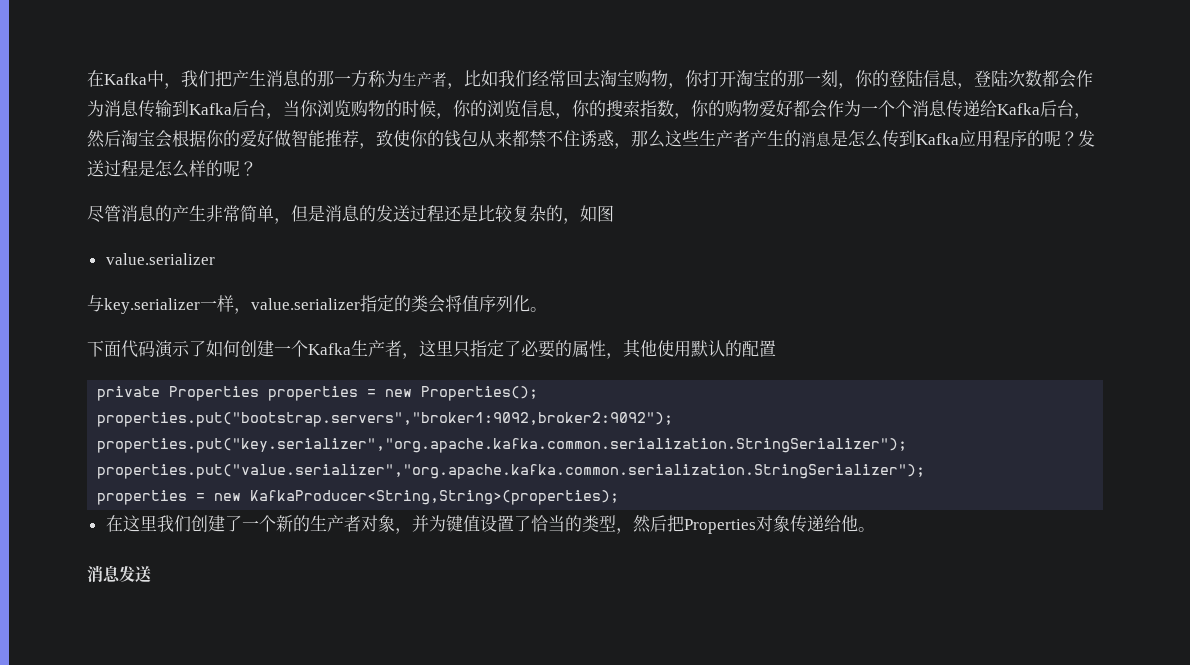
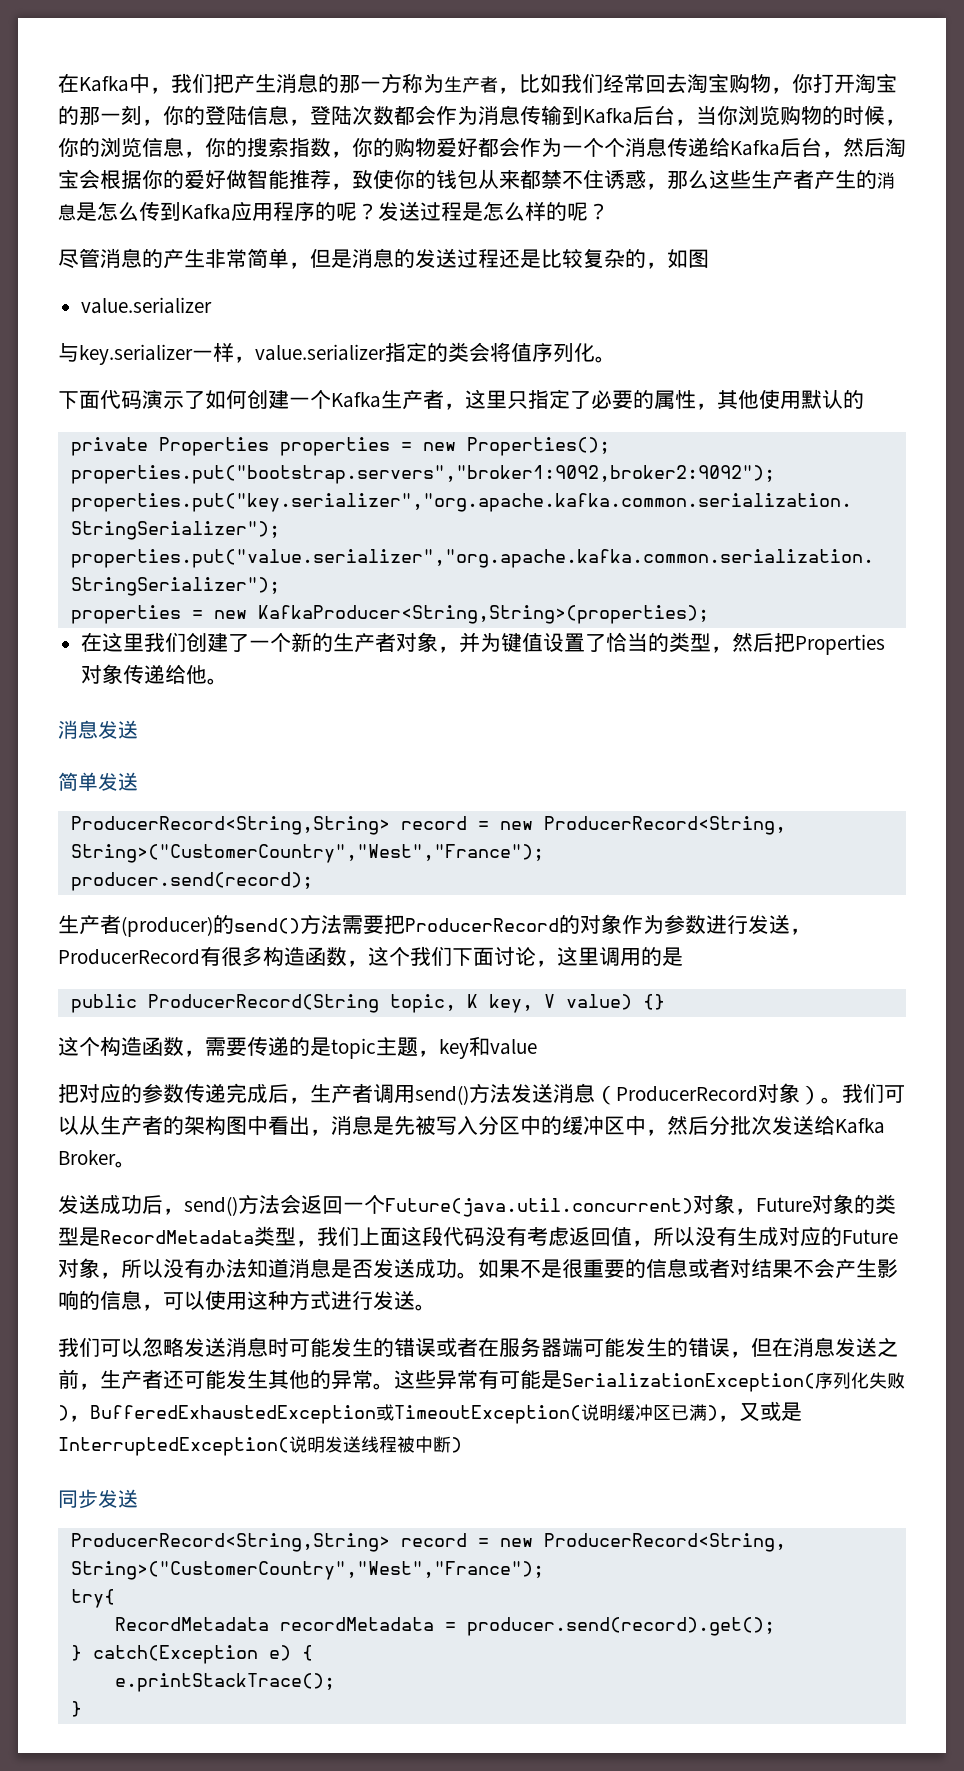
- 下面代码演示了如何创建一个Kafka生产者，这里只指定了必要的属性，其他使用默认的配置
+ 下面代码演示了如何创建一个Kafka生产者，这里只指定了必要的属性，其他使用默认的
+ 简单发送
+ ProducerRecord<String,String> record = new ProducerRecord<String, String>("CustomerCountry","West","France");
+ producer.send(record);
+ 生产者(producer)的send()方法需要把ProducerRecord的对象作为参数进行发送，ProducerRecord有很多构造函数，这个我们下面讨论，这里调用的是
+ public ProducerRecord(String topic, K key, V value) {}
+ 这个构造函数，需要传递的是topic主题，key和value
+ 把对应的参数传递完成后，生产者调用send()方法发送消息（ProducerRecord对象）。我们可以从生产者的架构图中看出，消息是先被写入分区中的缓冲区中，然后分批次发送给Kafka Broker。
+ 发送成功后，send()方法会返回一个Future(java.util.concurrent)对象，Future对象的类型是RecordMetadata类型，我们上面这段代码没有考虑返回值，所以没有生成对应的Future对象，所以没有办法知道消息是否发送成功。如果不是很重要的信息或者对结果不会产生影响的信息，可以使用这种方式进行发送。
+ 我们可以忽略发送消息时可能发生的错误或者在服务器端可能发生的错误，但在消息发送之前，生产者还可能发生其他的异常。这些异常有可能是SerializationException(序列化失败)，BufferedExhaustedException或TimeoutException(说明缓冲区已满)，又或是InterruptedException(说明发送线程被中断)
+ 同步发送
+ ProducerRecord<String,String> record = new ProducerRecord<String, String>("CustomerCountry","West","France");
+ try{
+ RecordMetadata recordMetadata = producer.send(record).get();
+ } catch(Exception e) {
+ e.printStackTrace();
+ }

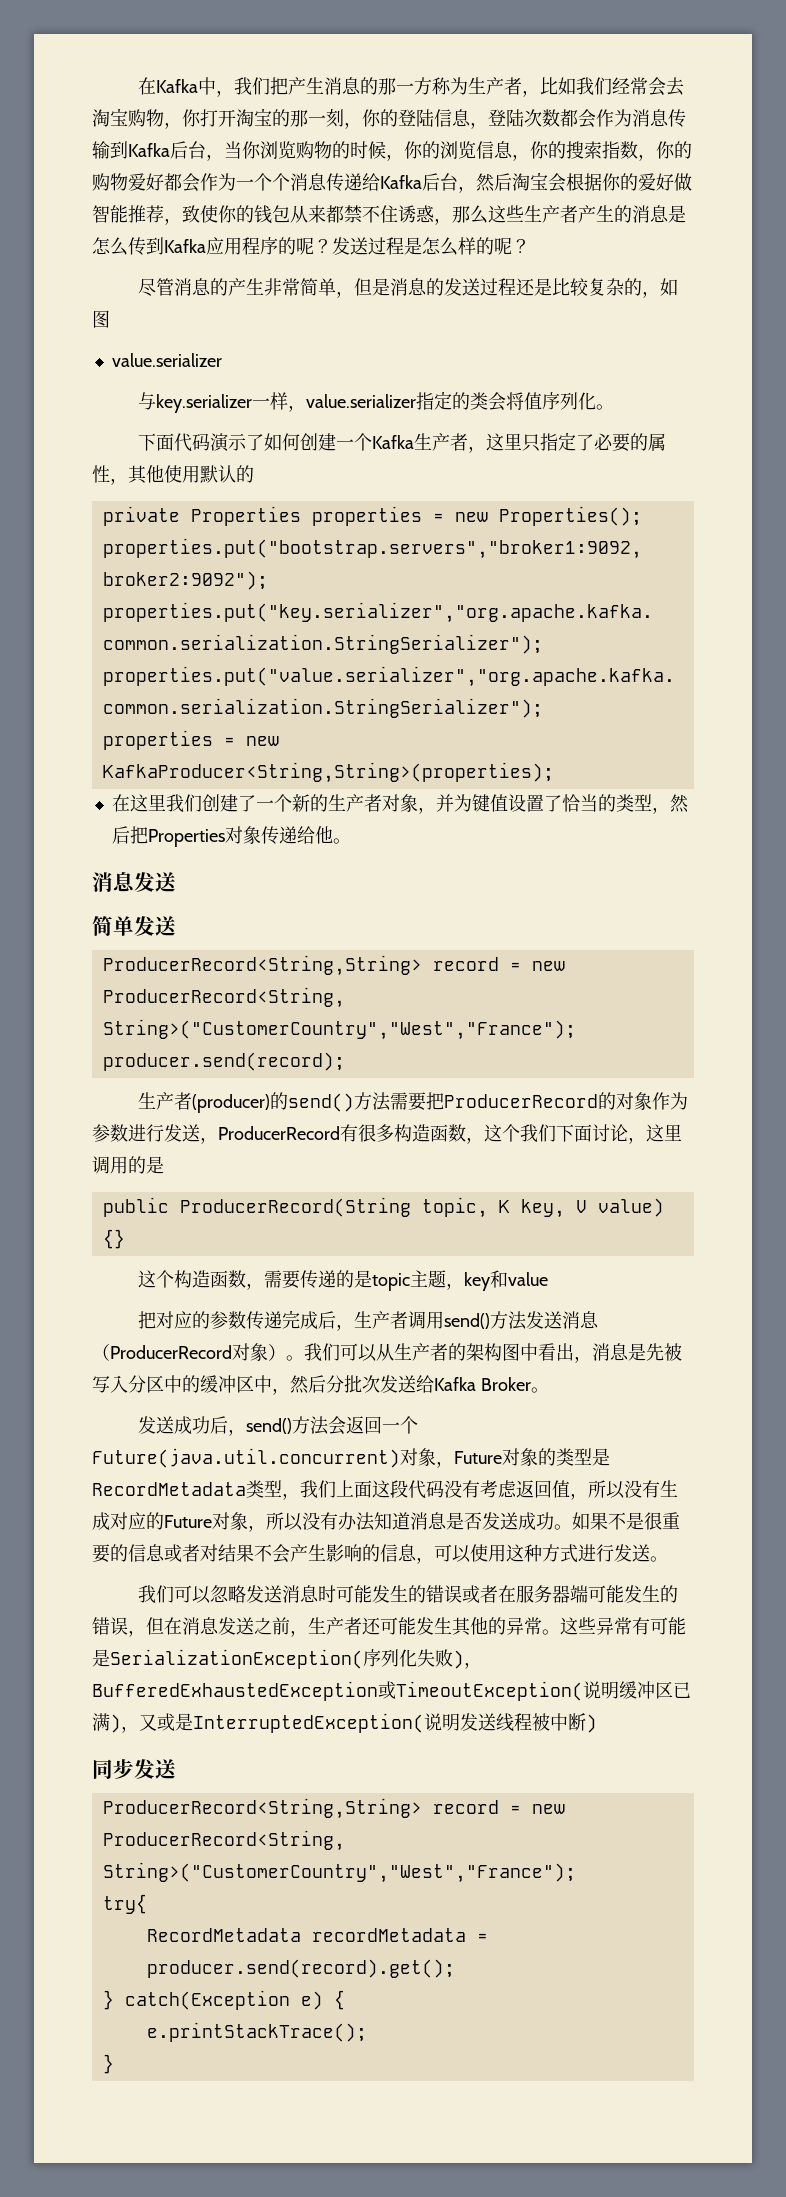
- 在Kafka中，我们把产生消息的那一方称为生产者，比如我们经常回去淘宝购物，你打开淘宝的那一刻，你的登陆信息，登陆次数都会作为消息传输到Kafka后台，当你浏览购物的时候，你的浏览信息，你的搜索指数，你的购物爱好都会作为一个个消息传递给Kafka后台，然后淘宝会根据你的爱好做智能推荐，致使你的钱包从来都禁不住诱惑，那么这些生产者产生的消息是怎么传到Kafka应用程序的呢？
+ 在Kafka中，我们把产生消息的那一方称为生产者，比如我们经常会去淘宝购物，你打开淘宝的那一刻，你的登陆信息，登陆次数都会作为消息传输到Kafka后台，当你浏览购物的时候，你的浏览信息，你的搜索指数，你的购物爱好都会作为一个个消息传递给Kafka后台，然后淘宝会根据你的爱好做智能推荐，致使你的钱包从来都禁不住诱惑，那么这些生产者产生的消息是怎么传到Kafka应用程序的呢？

